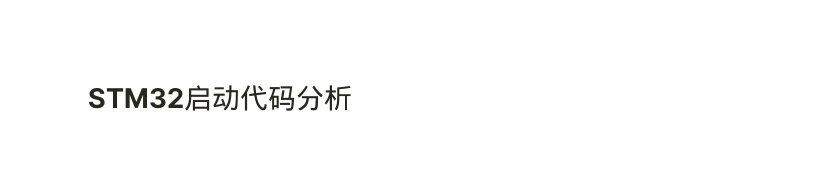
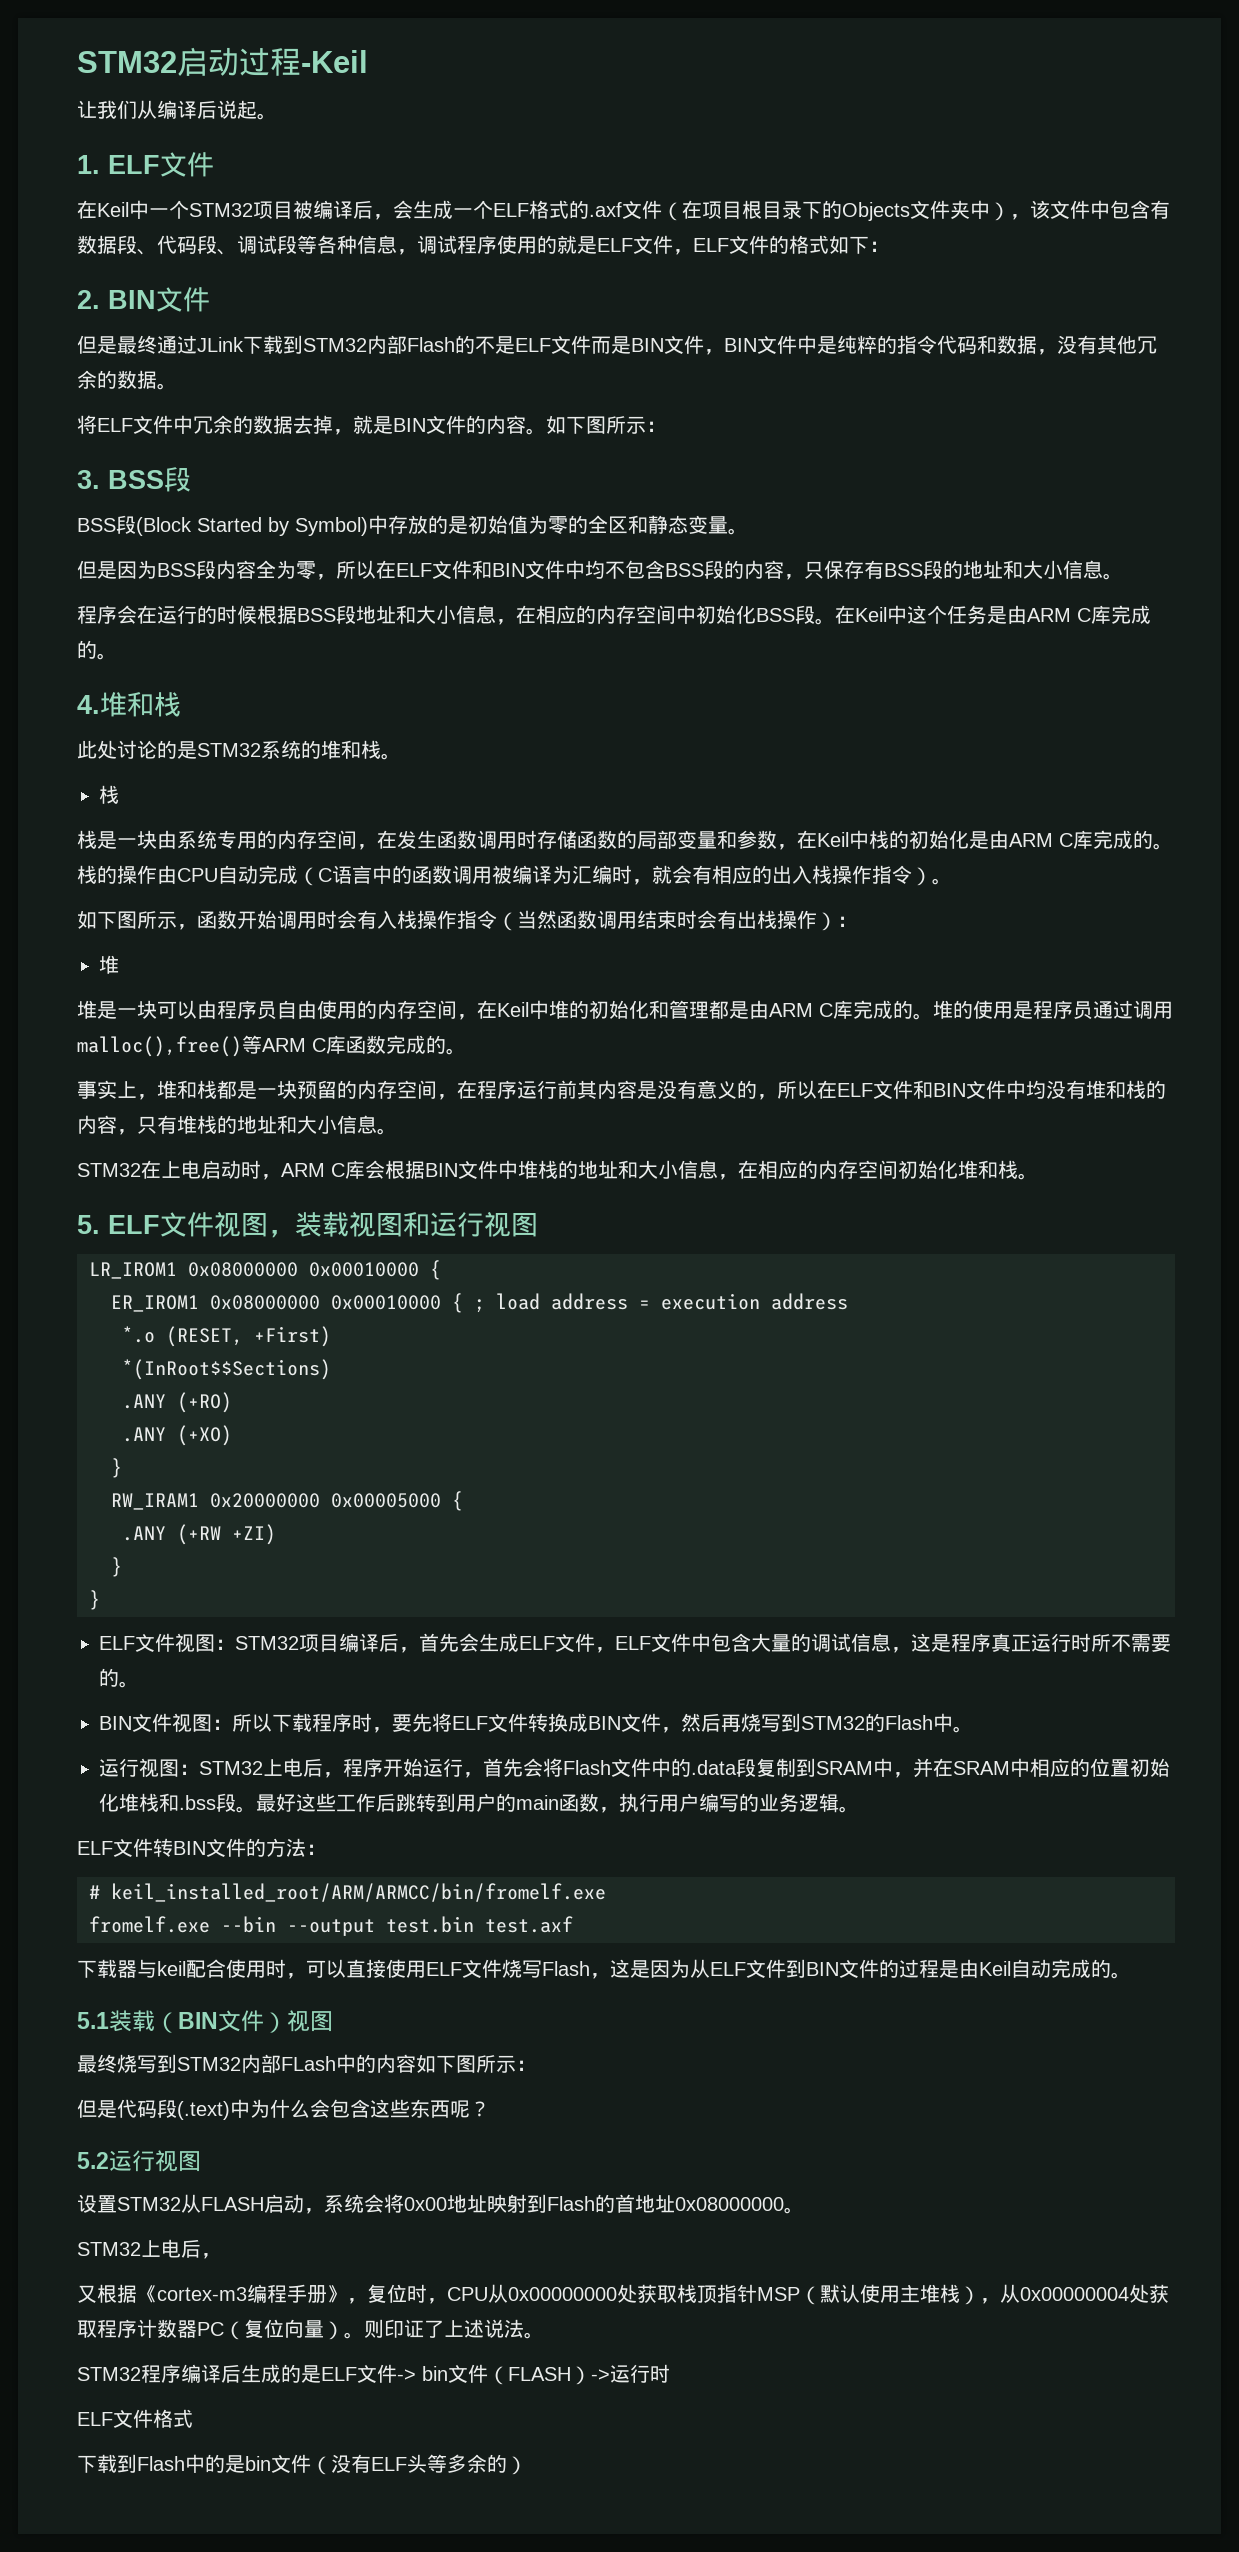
- STM32启动代码分析
+ STM32启动过程-Keil
+ 让我们从编译后说起。
+ 1. ELF文件
+ 在Keil中一个STM32项目被编译后，会生成一个ELF格式的.axf文件（在项目根目录下的Objects文件夹中），该文件中包含有数据段、代码段、调试段等各种信息，调试程序使用的就是ELF文件，ELF文件的格式如下：
+ 2. BIN文件
+ 但是最终通过JLink下载到STM32内部Flash的不是ELF文件而是BIN文件，BIN文件中是纯粹的指令代码和数据，没有其他冗余的数据。
+ 将ELF文件中冗余的数据去掉，就是BIN文件的内容。如下图所示：
+ 3. BSS段
+ BSS段(Block Started by Symbol)中存放的是初始值为零的全区和静态变量。
+ 但是因为BSS段内容全为零，所以在ELF文件和BIN文件中均不包含BSS段的内容，只保存有BSS段的地址和大小信息。
+ 程序会在运行的时候根据BSS段地址和大小信息，在相应的内存空间中初始化BSS段。在Keil中这个任务是由ARM C库完成的。
+ 4.堆和栈
+ 此处讨论的是STM32系统的堆和栈。
+ 栈
+ 栈是一块由系统专用的内存空间，在发生函数调用时存储函数的局部变量和参数，在Keil中栈的初始化是由ARM C库完成的。栈的操作由CPU自动完成（C语言中的函数调用被编译为汇编时，就会有相应的出入栈操作指令）。
+ 如下图所示，函数开始调用时会有入栈操作指令（当然函数调用结束时会有出栈操作）：
+ 堆
+ 堆是一块可以由程序员自由使用的内存空间，在Keil中堆的初始化和管理都是由ARM C库完成的。堆的使用是程序员通过调用malloc(),free()等ARM C库函数完成的。
+ 事实上，堆和栈都是一块预留的内存空间，在程序运行前其内容是没有意义的，所以在ELF文件和BIN文件中均没有堆和栈的内容，只有堆栈的地址和大小信息。
+ STM32在上电启动时，ARM C库会根据BIN文件中堆栈的地址和大小信息，在相应的内存空间初始化堆和栈。
+ 5. ELF文件视图，装载视图和运行视图
+ LR_IROM1 0x08000000 0x00010000 {
+ ER_IROM1 0x08000000 0x00010000 { ; load address = execution address
+ *.o (RESET, +First)
+ *(InRoot$$Sections)
+ .ANY (+RO)
+ .ANY (+XO)
+ }
+ RW_IRAM1 0x20000000 0x00005000 {
+ .ANY (+RW +ZI)
+ }
+ }
+ ELF文件视图：STM32项目编译后，首先会生成ELF文件，ELF文件中包含大量的调试信息，这是程序真正运行时所不需要的。
+ BIN文件视图：所以下载程序时，要先将ELF文件转换成BIN文件，然后再烧写到STM32的Flash中。
+ 运行视图：STM32上电后，程序开始运行，首先会将Flash文件中的.data段复制到SRAM中，并在SRAM中相应的位置初始化堆栈和.bss段。最好这些工作后跳转到用户的main函数，执行用户编写的业务逻辑。
+ ELF文件转BIN文件的方法：
+ # keil_installed_root/ARM/ARMCC/bin/fromelf.exe
+ fromelf.exe --bin --output test.bin test.axf
+ 下载器与keil配合使用时，可以直接使用ELF文件烧写Flash，这是因为从ELF文件到BIN文件的过程是由Keil自动完成的。
+ 5.1装载（BIN文件）视图
+ 最终烧写到STM32内部FLash中的内容如下图所示：
+ 但是代码段(.text)中为什么会包含这些东西呢？
+ 5.2运行视图
+ 设置STM32从FLASH启动，系统会将0x00地址映射到Flash的首地址0x08000000。
+ STM32上电后，
+ 又根据《cortex-m3编程手册》，复位时，CPU从0x00000000处获取栈顶指针MSP（默认使用主堆栈），从0x00000004处获取程序计数器PC（复位向量）。则印证了上述说法。
+ STM32程序编译后生成的是ELF文件-> bin文件（FLASH）->运行时
+ ELF文件格式
+ 下载到Flash中的是bin文件（没有ELF头等多余的）

